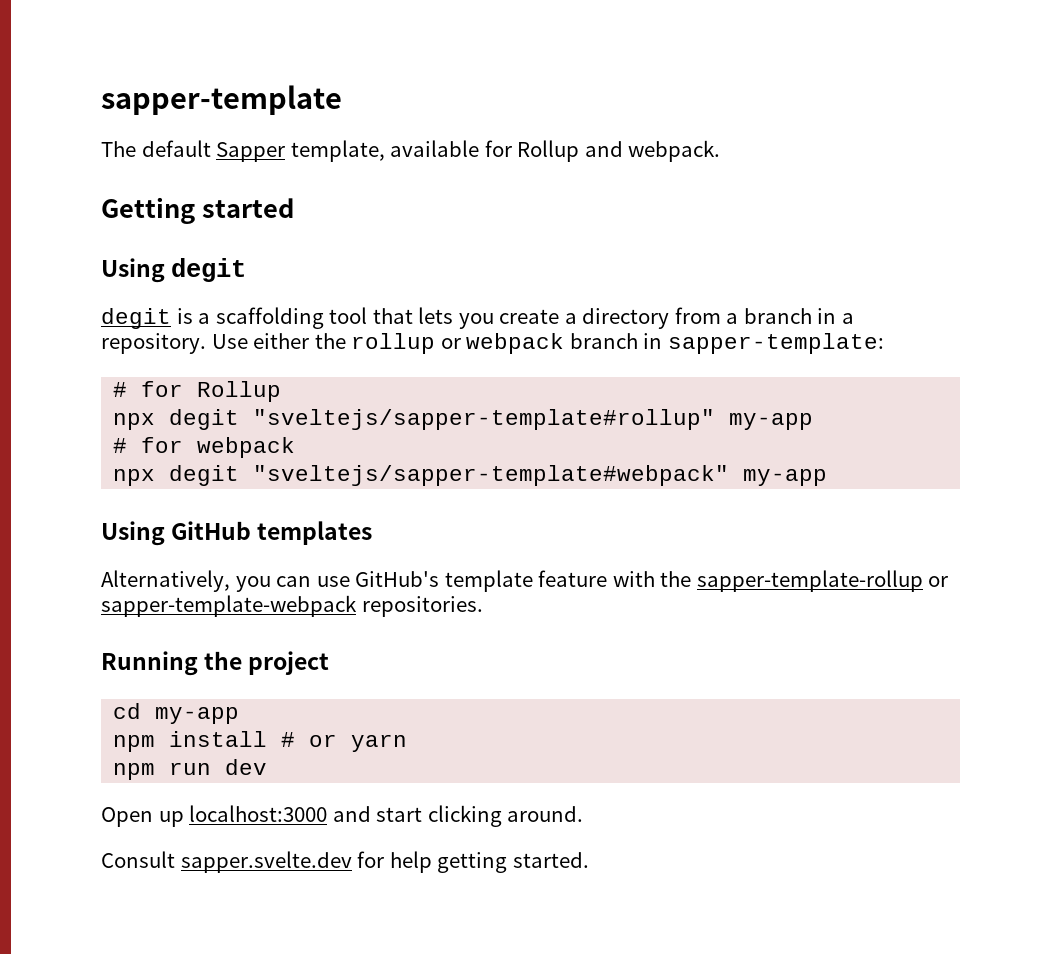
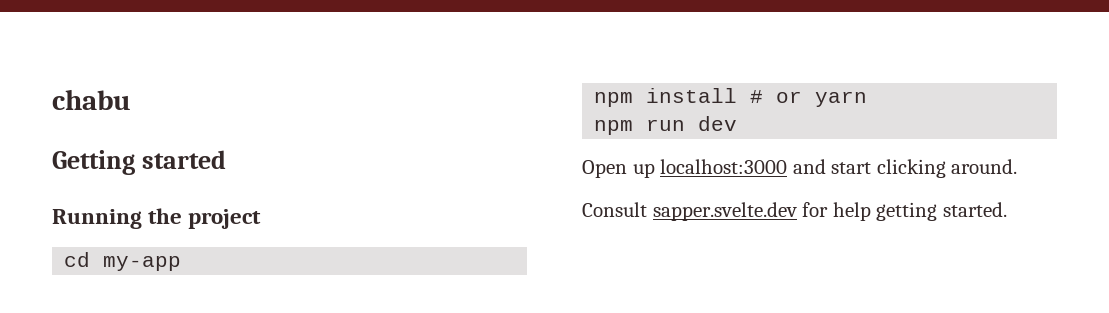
- sapper-template
- The default Sapper template, available for Rollup and webpack.
+ chabu
  Getting started
- Using degit
- degit is a scaffolding tool that lets you create a directory from a branch in a repository. Use either the rollup or webpack branch in sapper-template:
- # for Rollup
- npx degit "sveltejs/sapper-template#rollup" my-app
- # for webpack
- npx degit "sveltejs/sapper-template#webpack" my-app
- Using GitHub templates
- Alternatively, you can use GitHub's template feature with the sapper-template-rollup or sapper-template-webpack repositories.

